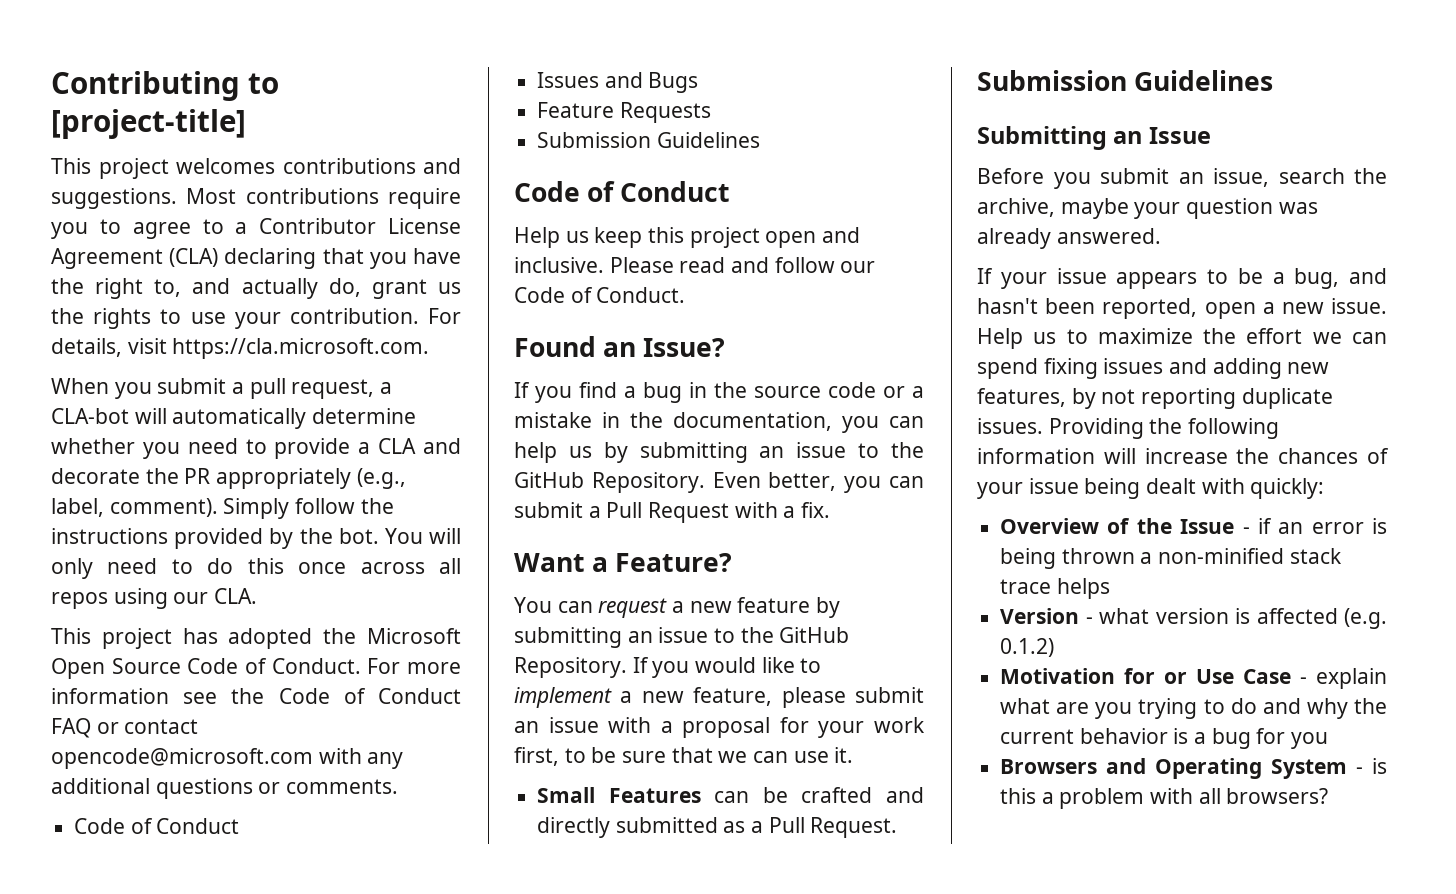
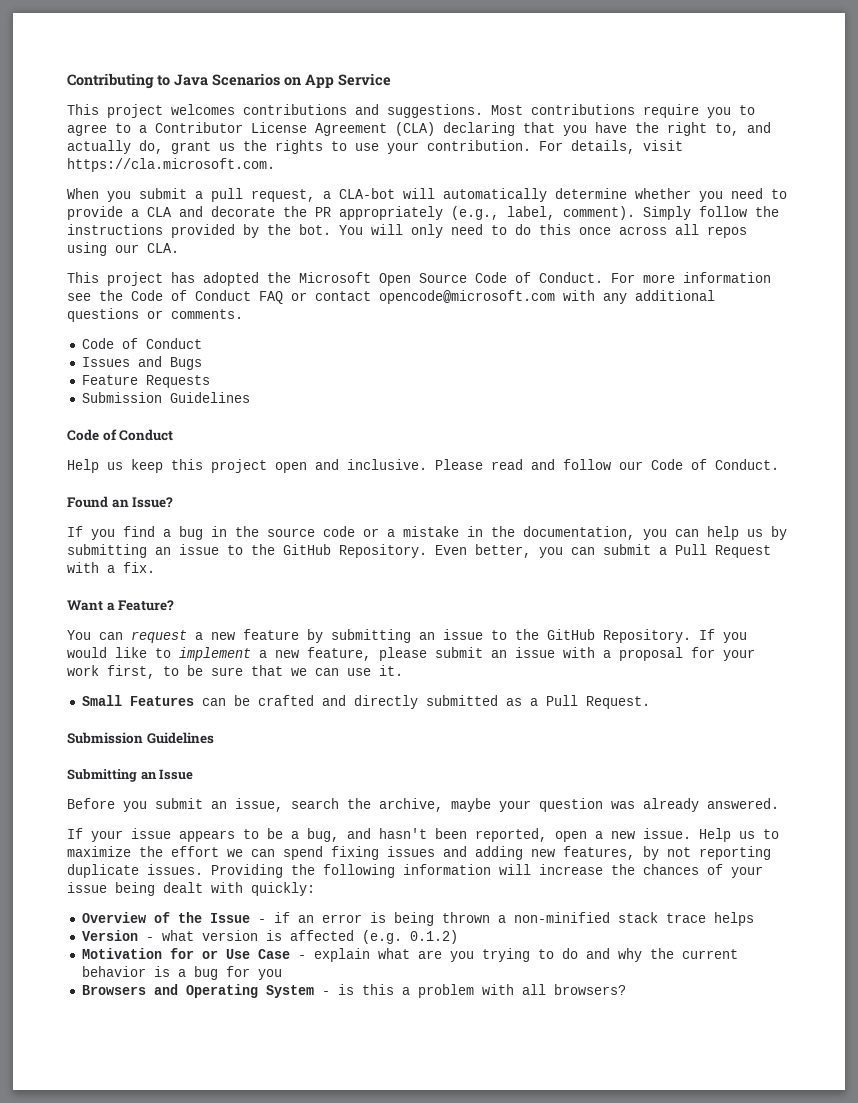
- Contributing to [project-title]
+ Contributing to Java Scenarios on App Service

